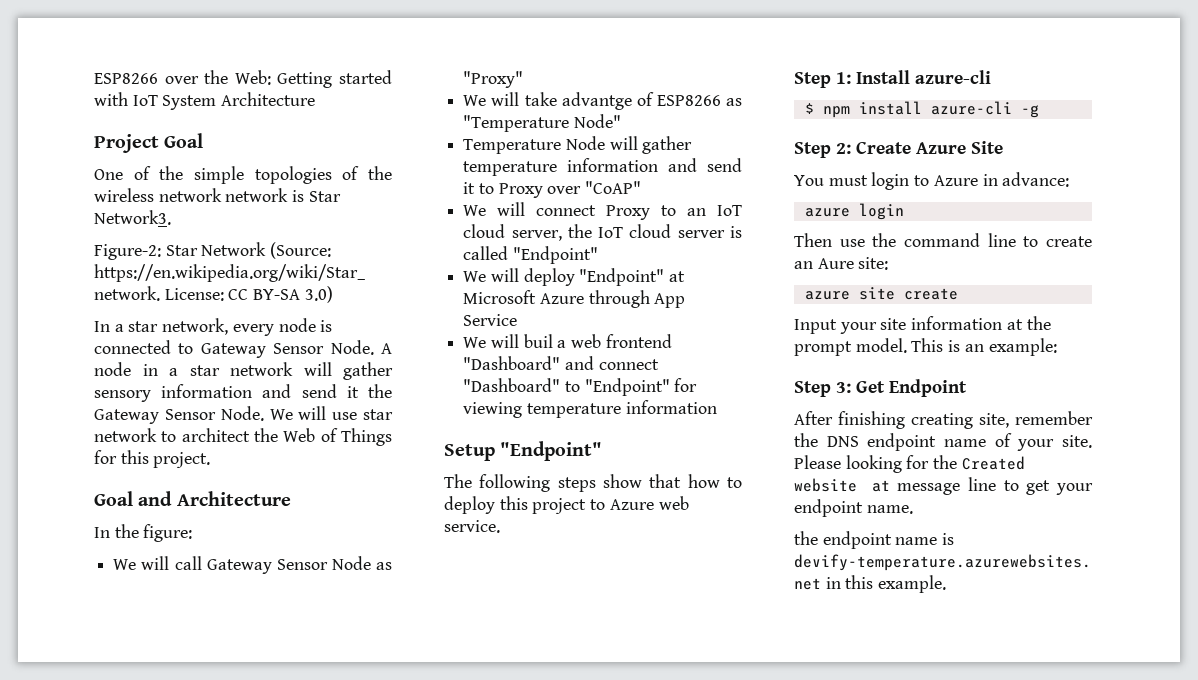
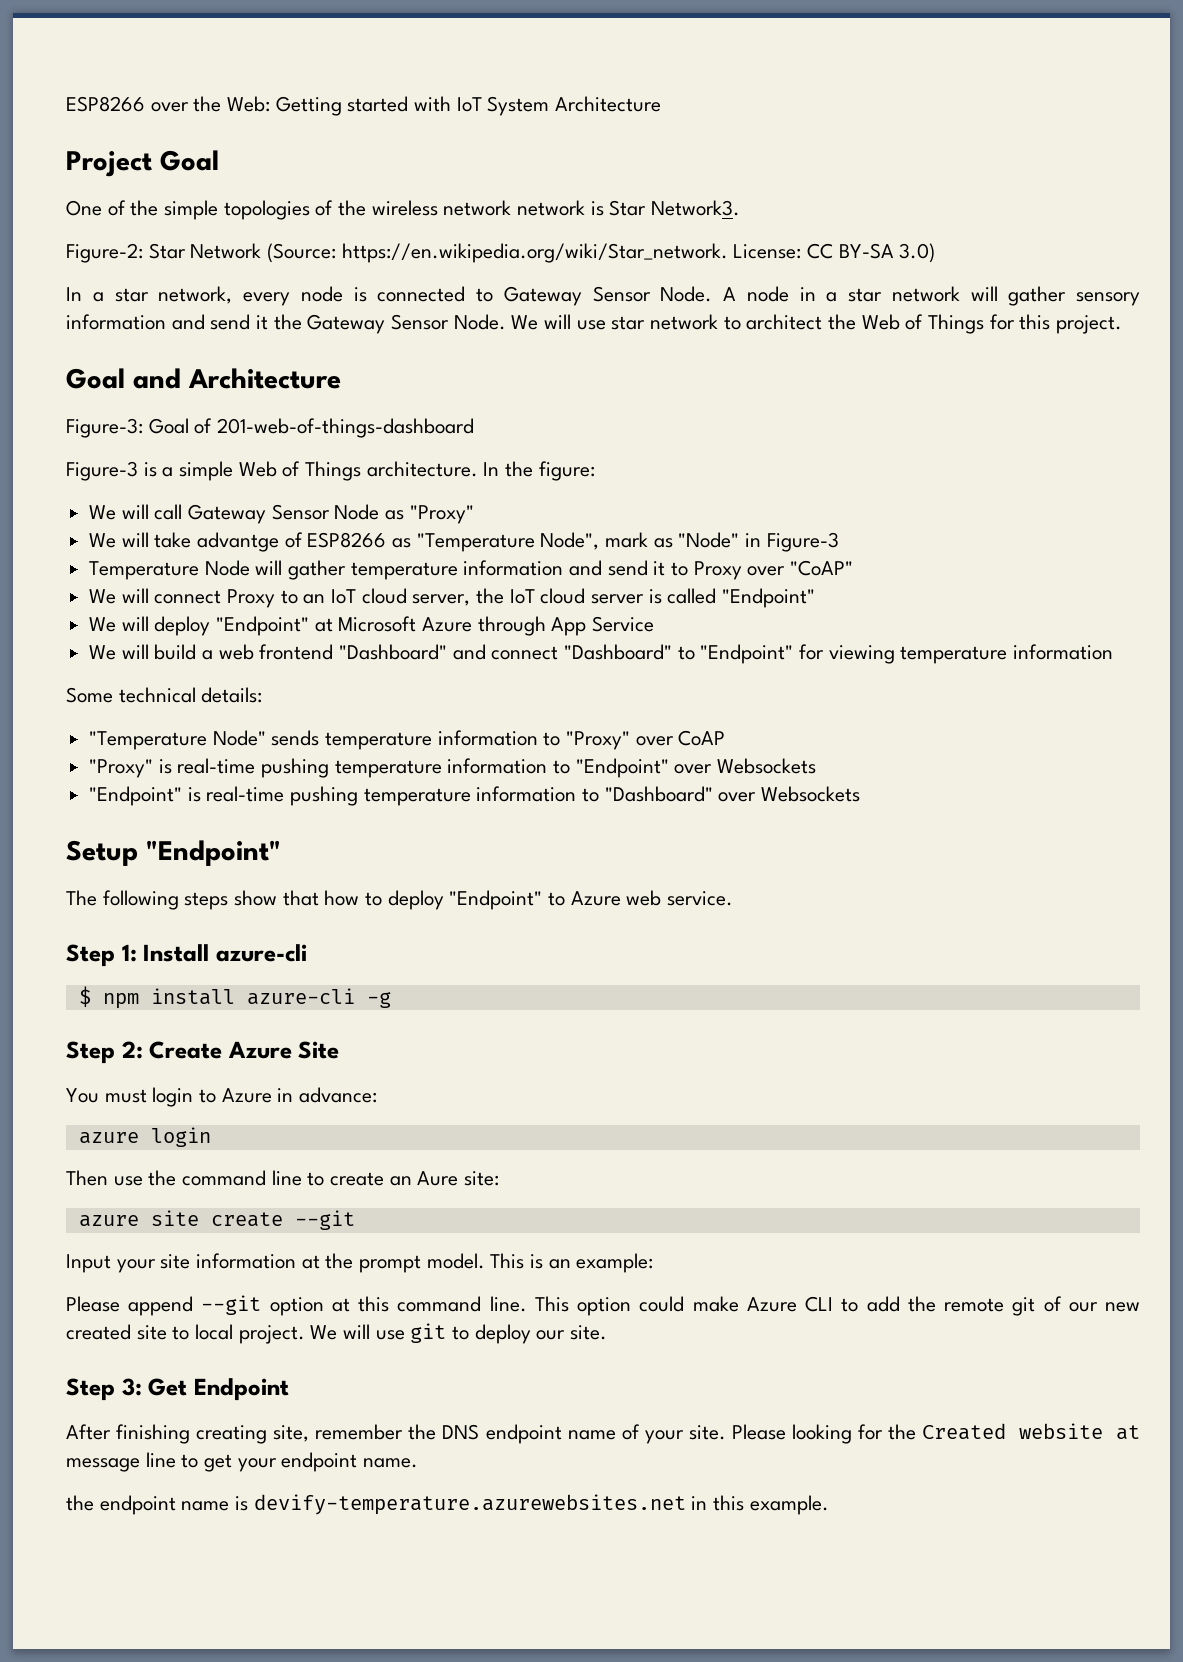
+ Figure-3: Goal of 201-web-of-things-dashboard
+ Figure-3 is a simple Web of Things architecture.
- We will take advantge of ESP8266 as "Temperature Node"
+ We will take advantge of ESP8266 as "Temperature Node", mark as "Node" in Figure-3
- We will buil a web frontend "Dashboard" and connect "Dashboard" to "Endpoint" for viewing temperature information
+ We will build a web frontend "Dashboard" and connect "Dashboard" to "Endpoint" for viewing temperature information
+ Some technical details:
+ "Temperature Node" sends temperature information to "Proxy" over CoAP
+ "Proxy" is real-time pushing temperature information to "Endpoint" over Websockets
+ "Endpoint" is real-time pushing temperature information to "Dashboard" over Websockets
- The following steps show that how to deploy this project to Azure web service.
+ The following steps show that how to deploy "Endpoint" to Azure web service.
- azure site create
+ azure site create --git
+ Please append --git option at this command line. This option could make Azure CLI to add the remote git of our new created site to local project. We will use git to deploy our site.

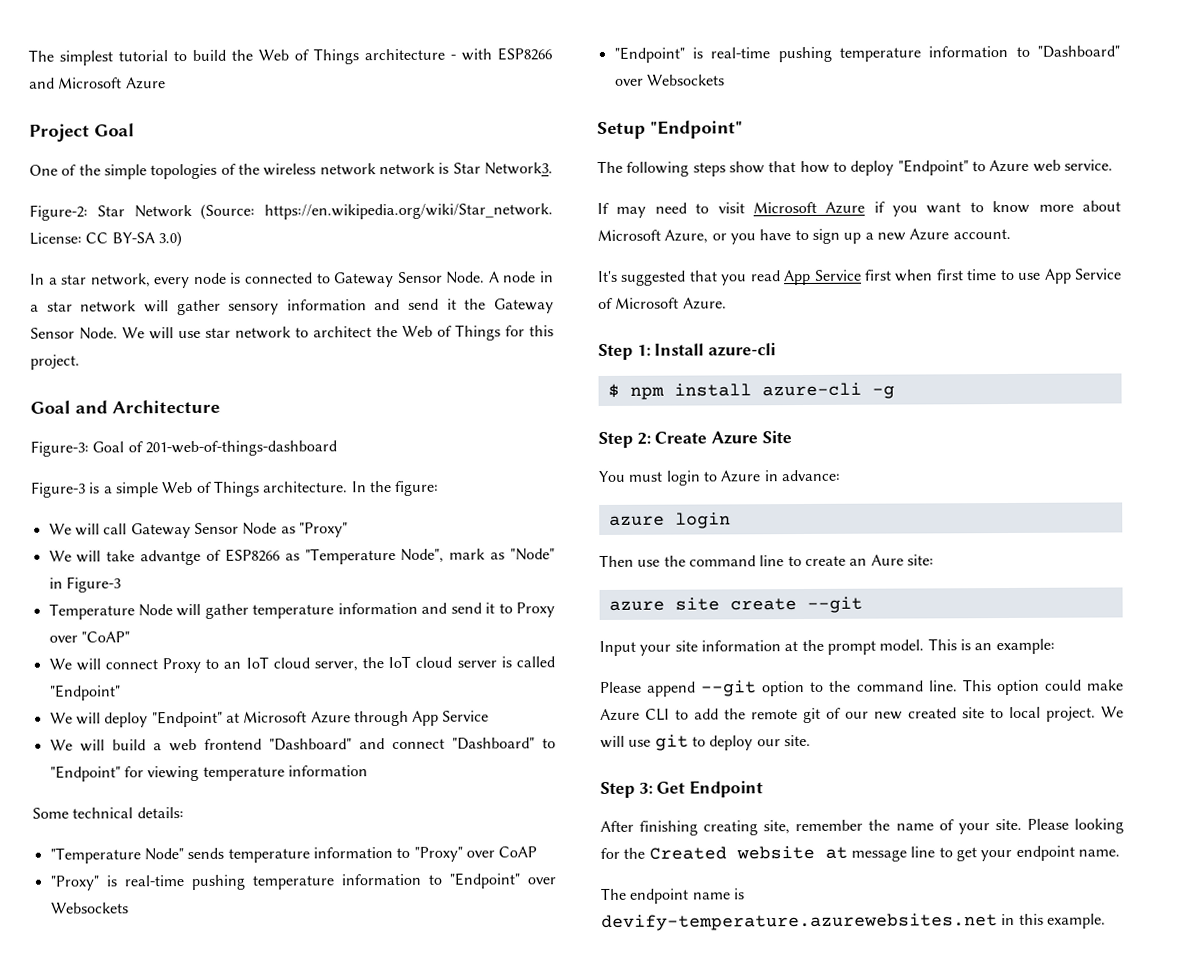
- ESP8266 over the Web: Getting started with IoT System Architecture
+ The simplest tutorial to build the Web of Things architecture - with ESP8266 and Microsoft Azure
+ If may need to visit Microsoft Azure if you want to know more about Microsoft Azure, or you have to sign up a new Azure account.
+ It's suggested that you read App Service first when first time to use App Service of Microsoft Azure.
- Please append --git option at this command line.
+ Please append --git option to the command line.
- After finishing creating site, remember the DNS endpoint name of your site.
+ After finishing creating site, remember the name of your site.
- the endpoint name is devify-temperature.azurewebsites.net in this example.
+ The endpoint name is devify-temperature.azurewebsites.net in this example.

